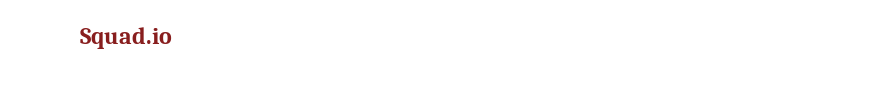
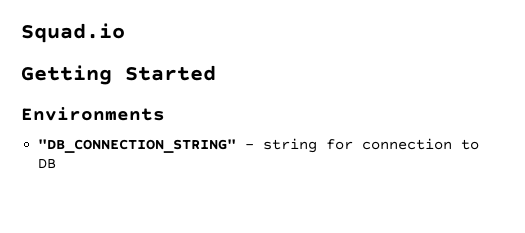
+ Getting Started
+ Environments
+ "DB_CONNECTION_STRING" - string for connection to DB

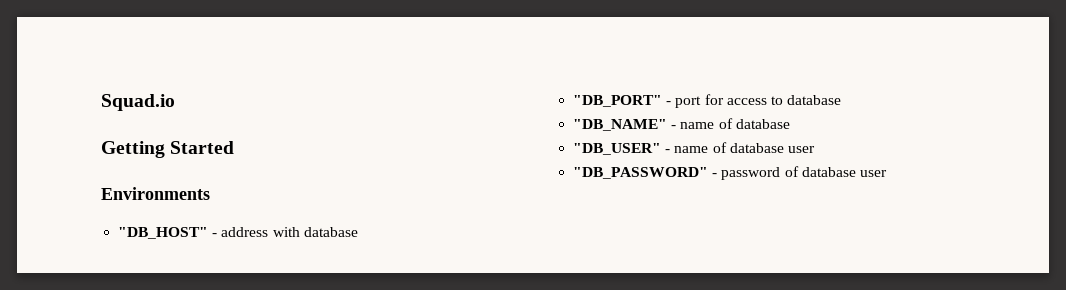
- "DB_CONNECTION_STRING" - string for connection to DB
+ "DB_HOST" - address with database
+ "DB_PORT" - port for access to database
+ "DB_NAME" - name of database
+ "DB_USER" - name of database user
+ "DB_PASSWORD" - password of database user

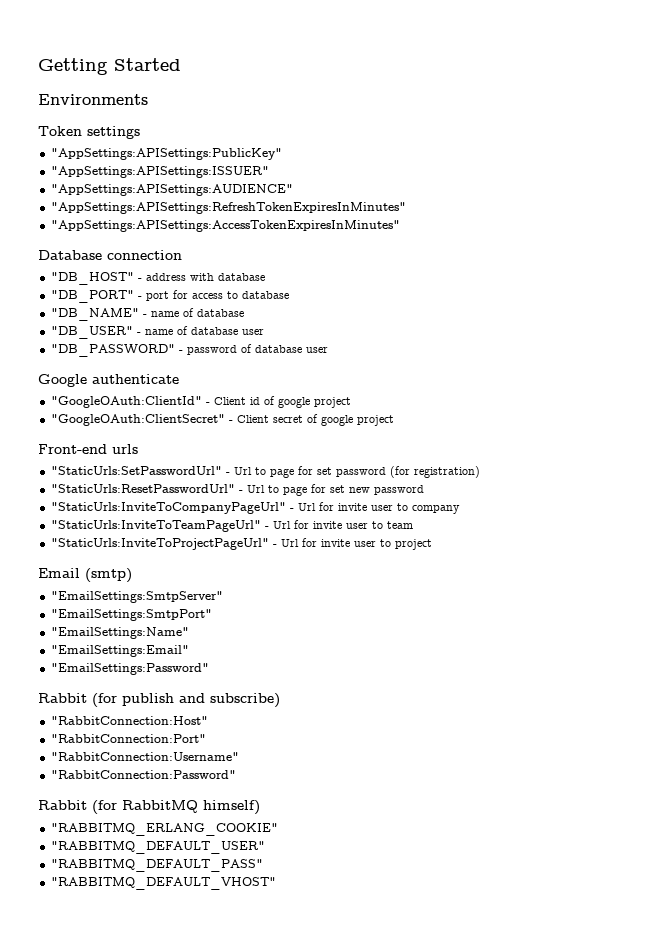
- Squad.io
+ Token settings
+ "AppSettings:APISettings:PublicKey"
+ "AppSettings:APISettings:ISSUER"
+ "AppSettings:APISettings:AUDIENCE"
+ "AppSettings:APISettings:RefreshTokenExpiresInMinutes"
+ "AppSettings:APISettings:AccessTokenExpiresInMinutes"
+ Database connection
+ Google authenticate
+ "GoogleOAuth:ClientId" - Client id of google project
+ "GoogleOAuth:ClientSecret" - Client secret of google project
+ Front-end urls
+ "StaticUrls:SetPasswordUrl" - Url to page for set password (for registration)
+ "StaticUrls:ResetPasswordUrl" - Url to page for set new password
+ "StaticUrls:InviteToCompanyPageUrl" - Url for invite user to company
+ "StaticUrls:InviteToTeamPageUrl" - Url for invite user to team
+ "StaticUrls:InviteToProjectPageUrl" - Url for invite user to project
+ Email (smtp)
+ "EmailSettings:SmtpServer"
+ "EmailSettings:SmtpPort"
+ "EmailSettings:Name"
+ "EmailSettings:Email"
+ "EmailSettings:Password"
+ Rabbit (for publish and subscribe)
+ "RabbitConnection:Host"
+ "RabbitConnection:Port"
+ "RabbitConnection:Username"
+ "RabbitConnection:Password"
+ Rabbit (for RabbitMQ himself)
+ "RABBITMQ_ERLANG_COOKIE"
+ "RABBITMQ_DEFAULT_USER"
+ "RABBITMQ_DEFAULT_PASS"
+ "RABBITMQ_DEFAULT_VHOST"

